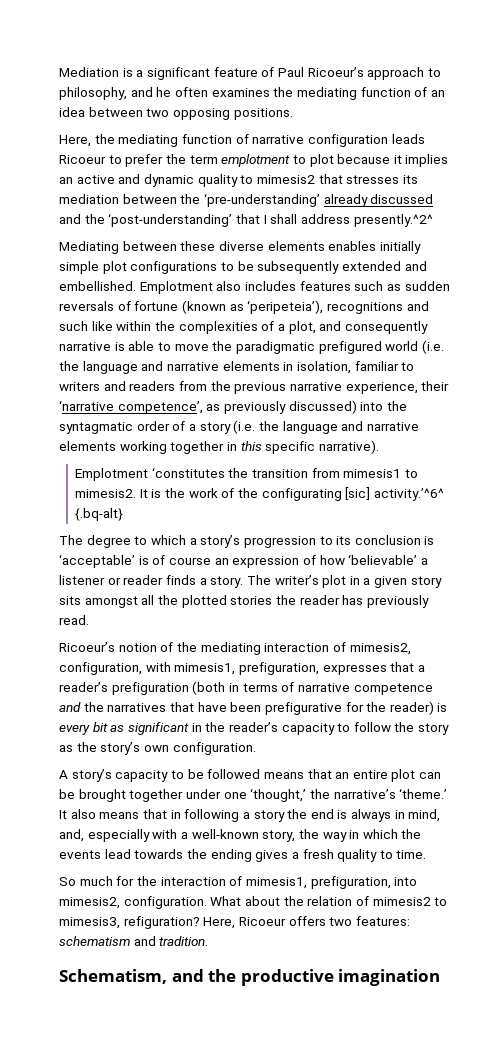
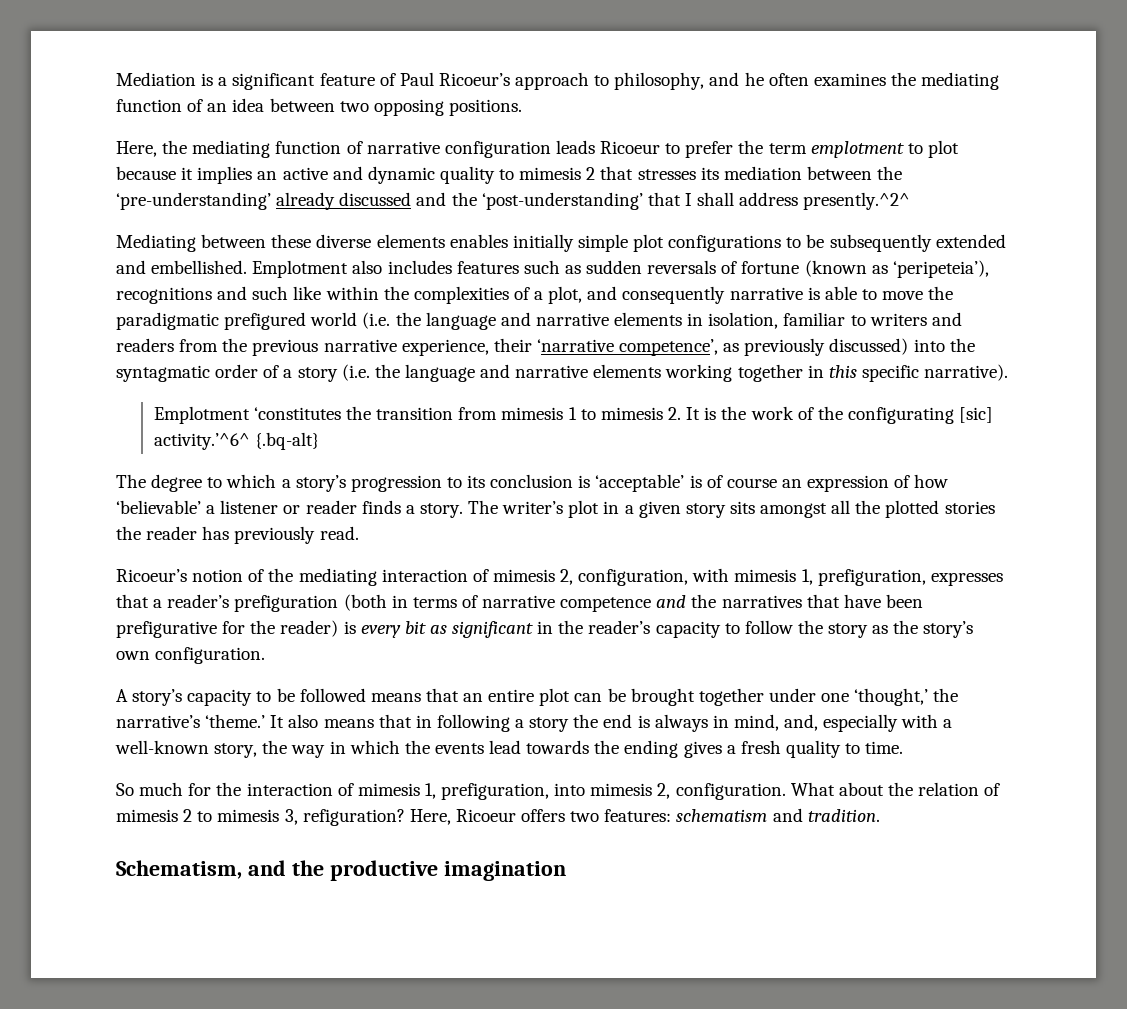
- Here, the mediating function of narrative configuration leads Ricoeur to prefer the term emplotment to plot because it implies an active and dynamic quality to mimesis2 that stresses its mediation between the ‘pre-understanding’ already discussed and the ‘post-understanding’ that I shall address presently.^2^
+ Here, the mediating function of narrative configuration leads Ricoeur to prefer the term emplotment to plot because it implies an active and dynamic quality to mimesis 2 that stresses its mediation between the ‘pre-understanding’ already discussed and the ‘post-understanding’ that I shall address presently.^2^
- Emplotment ‘constitutes the transition from mimesis1 to mimesis2. It is the work of the configurating [sic] activity.’^6^ {.bq-alt}
+ Emplotment ‘constitutes the transition from mimesis 1 to mimesis 2. It is the work of the configurating [sic] activity.’^6^ {.bq-alt}
- Ricoeur’s notion of the mediating interaction of mimesis2, configuration, with mimesis1, prefiguration, expresses that a reader’s prefiguration (both in terms of narrative competence and the narratives that have been prefigurative for the reader) is every bit as significant in the reader’s capacity to follow the story as the story’s own configuration.
+ Ricoeur’s notion of the mediating interaction of mimesis 2, configuration, with mimesis 1, prefiguration, expresses that a reader’s prefiguration (both in terms of narrative competence and the narratives that have been prefigurative for the reader) is every bit as significant in the reader’s capacity to follow the story as the story’s own configuration.
- So much for the interaction of mimesis1, prefiguration, into mimesis2, configuration.
+ So much for the interaction of mimesis 1, prefiguration, into mimesis 2, configuration.
- What about the relation of mimesis2 to mimesis3, refiguration?
+ What about the relation of mimesis 2 to mimesis 3, refiguration?

